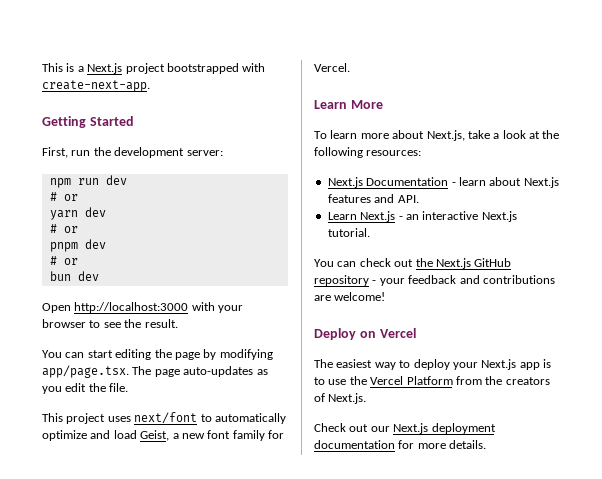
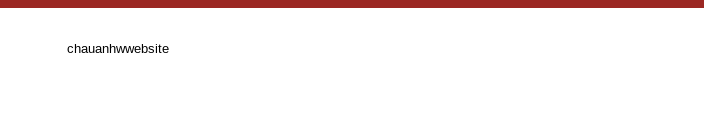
- This is a Next.js project bootstrapped with create-next-app.
- Getting Started
- First, run the development server:
- npm run dev
- # or
- yarn dev
- # or
- pnpm dev
- # or
- bun dev
- Open http://localhost:3000 with your browser to see the result.
- You can start editing the page by modifying app/page.tsx. The page auto-updates as you edit the file.
- This project uses next/font to automatically optimize and load Geist, a new font family for Vercel.
- Learn More
- To learn more about Next.js, take a look at the following resources:
- Next.js Documentation - learn about Next.js features and API.
- Learn Next.js - an interactive Next.js tutorial.
- You can check out the Next.js GitHub repository - your feedback and contributions are welcome!
- Deploy on Vercel
- The easiest way to deploy your Next.js app is to use the Vercel Platform from the creators of Next.js.
- Check out our Next.js deployment documentation for more details.
+ chauanhwwebsite

